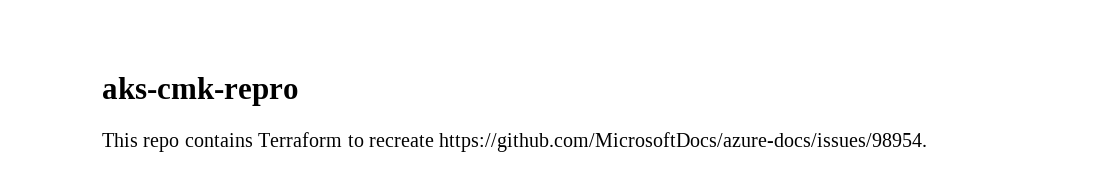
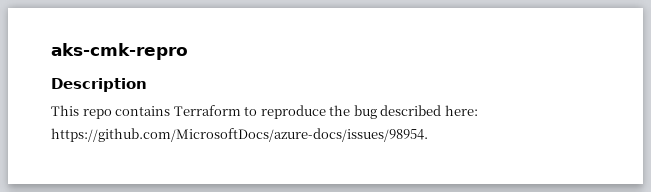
+ Description
- This repo contains Terraform to recreate https://github.com/MicrosoftDocs/azure-docs/issues/98954.
+ This repo contains Terraform to reproduce the bug described here: https://github.com/MicrosoftDocs/azure-docs/issues/98954.

